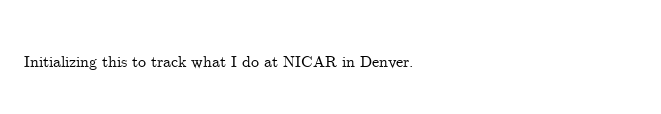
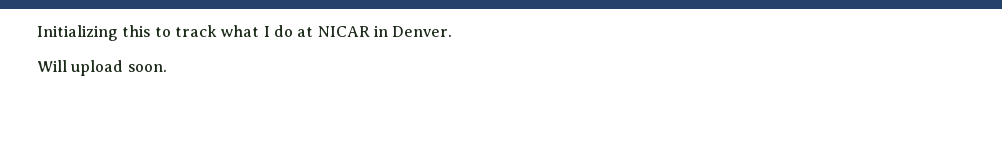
+ Will upload soon.

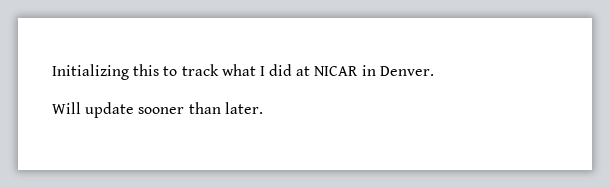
- Initializing this to track what I do at NICAR in Denver.
+ Initializing this to track what I did at NICAR in Denver.
- Will upload soon.
+ Will update sooner than later.

